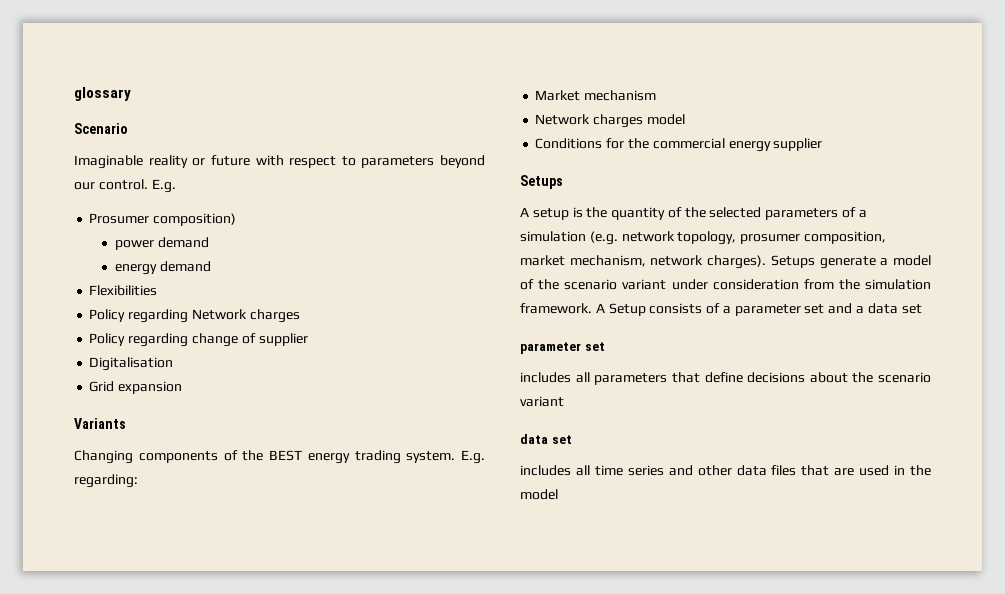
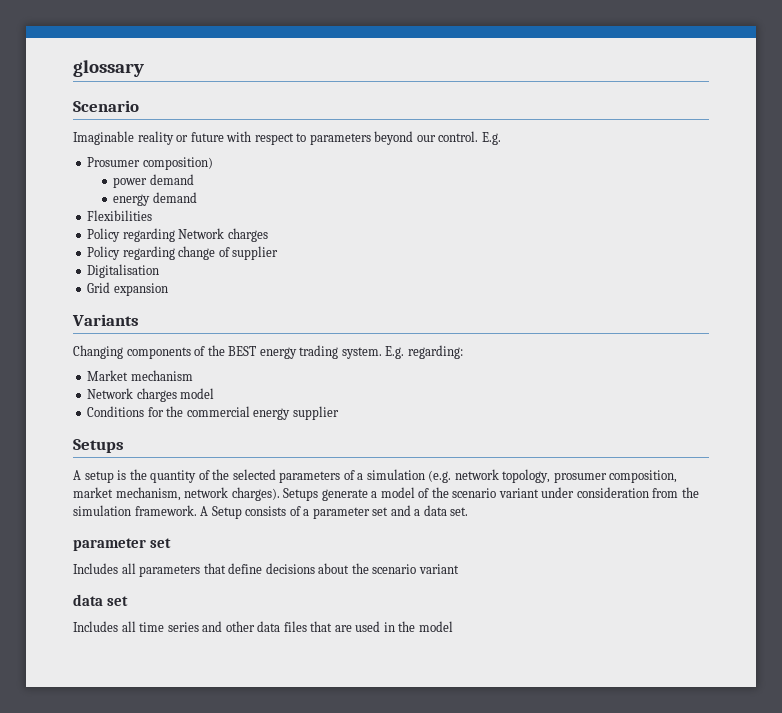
- A Setup consists of a parameter set and a data set
+ A Setup consists of a parameter set and a data set.
- includes all parameters that define decisions about the scenario variant
+ Includes all parameters that define decisions about the scenario variant
- includes all time series and other data files that are used in the model
+ Includes all time series and other data files that are used in the model

